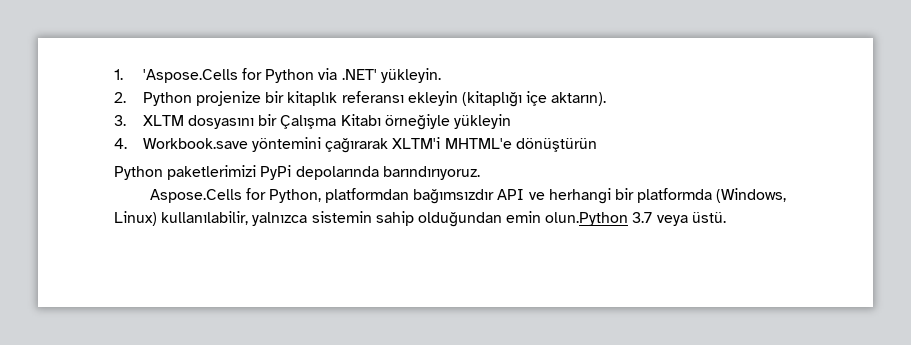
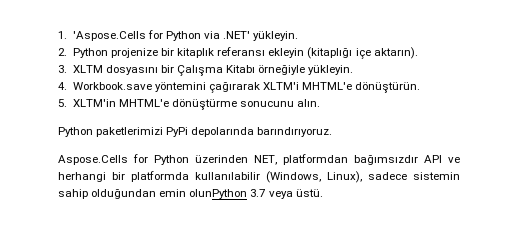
- 3. XLTM dosyasını bir Çalışma Kitabı örneğiyle yükleyin
+ 3. XLTM dosyasını bir Çalışma Kitabı örneğiyle yükleyin.
- 4. Workbook.save yöntemini çağırarak XLTM'i MHTML'e dönüştürün
+ 4. Workbook.save yöntemini çağırarak XLTM'i MHTML'e dönüştürün.
+ 5. XLTM'in MHTML'e dönüştürme sonucunu alın.
- Aspose.Cells for Python, platformdan bağımsızdır API ve herhangi bir platformda (Windows, Linux) kullanılabilir, yalnızca sistemin sahip olduğundan emin olun.Python 3.7 veya üstü.
+ Aspose.Cells for Python üzerinden NET, platformdan bağımsızdır API ve herhangi bir platformda kullanılabilir (Windows, Linux), sadece sistemin sahip olduğundan emin olunPython 3.7 veya üstü.

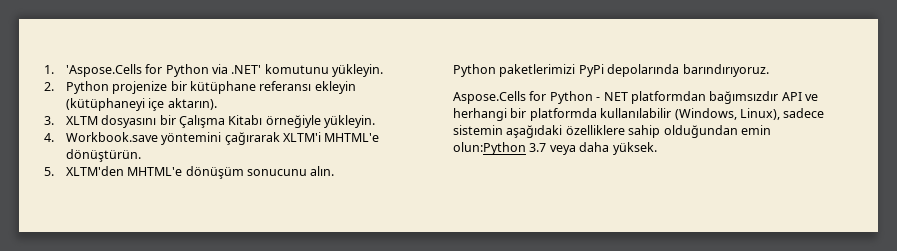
- 1. 'Aspose.Cells for Python via .NET' yükleyin.
+ 1. 'Aspose.Cells for Python via .NET' komutunu yükleyin.
- 2. Python projenize bir kitaplık referansı ekleyin (kitaplığı içe aktarın).
+ 2. Python projenize bir kütüphane referansı ekleyin (kütüphaneyi içe aktarın).
- 5. XLTM'in MHTML'e dönüştürme sonucunu alın.
+ 5. XLTM'den MHTML'e dönüşüm sonucunu alın.
- Aspose.Cells for Python üzerinden NET, platformdan bağımsızdır API ve herhangi bir platformda kullanılabilir (Windows, Linux), sadece sistemin sahip olduğundan emin olunPython 3.7 veya üstü.
+ Aspose.Cells for Python - NET platformdan bağımsızdır API ve herhangi bir platformda kullanılabilir (Windows, Linux), sadece sistemin aşağıdaki özelliklere sahip olduğundan emin olun:Python 3.7 veya daha yüksek.

